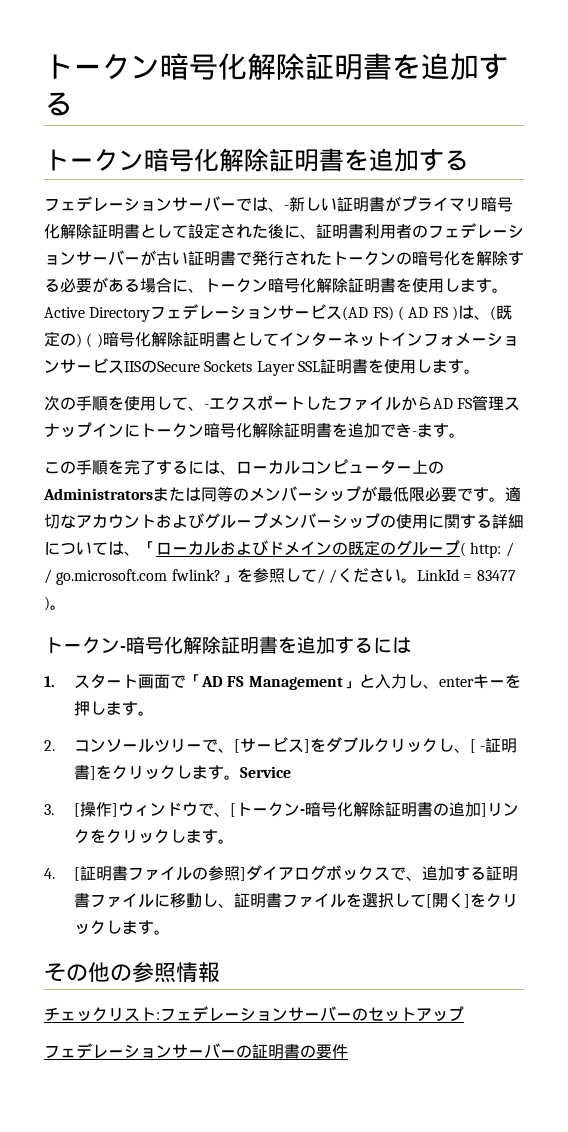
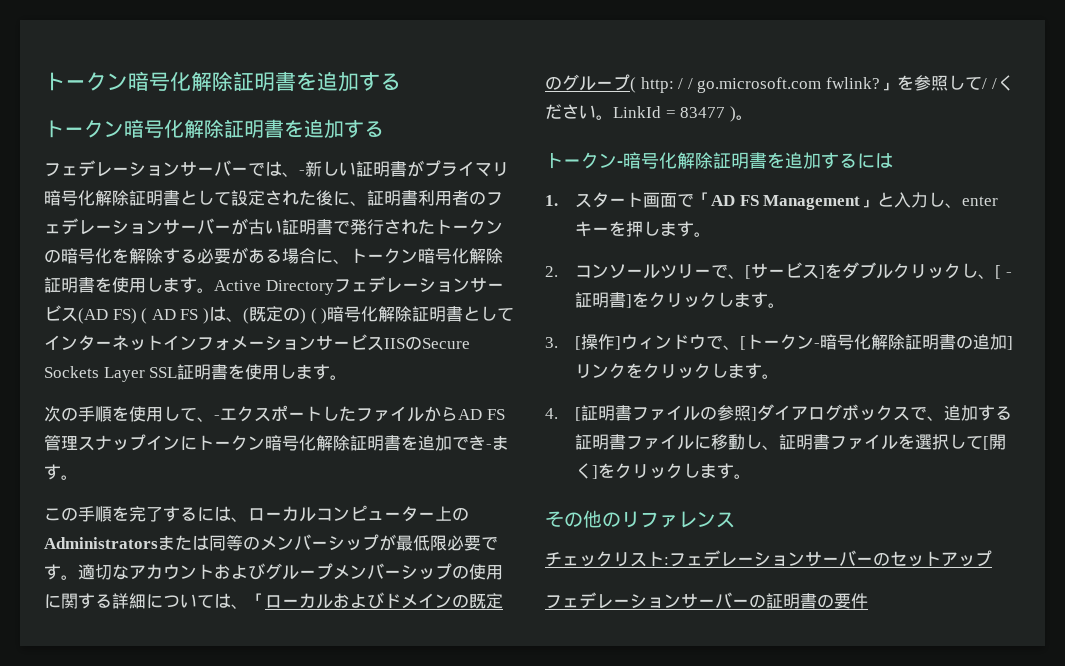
- Service
- その他の参照情報
+ その他のリファレンス

